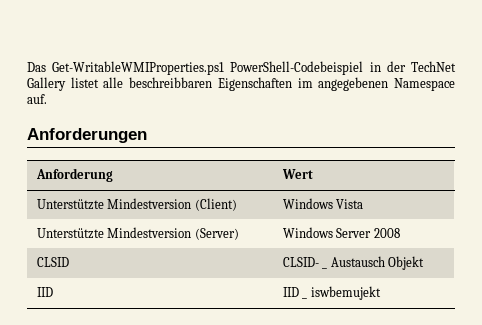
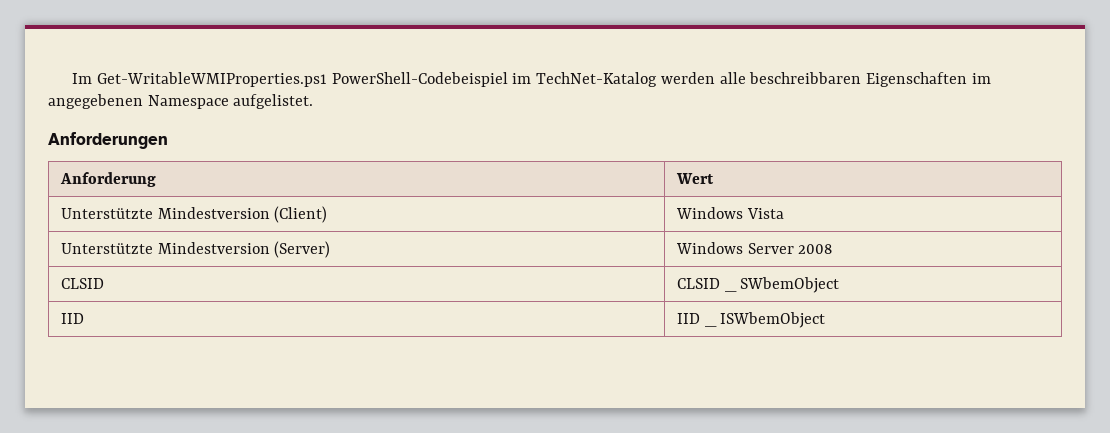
- Das Get-WritableWMIProperties.ps1 PowerShell-Codebeispiel in der TechNet Gallery listet alle beschreibbaren Eigenschaften im angegebenen Namespace auf.
+ Im Get-WritableWMIProperties.ps1 PowerShell-Codebeispiel im TechNet-Katalog werden alle beschreibbaren Eigenschaften im angegebenen Namespace aufgelistet.
- CLSID | CLSID- _ Austausch Objekt
+ CLSID | CLSID _ SWbemObject
- IID | IID _ iswbemujekt
+ IID | IID _ ISWbemObject

